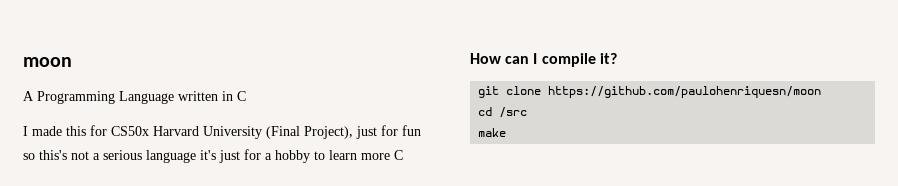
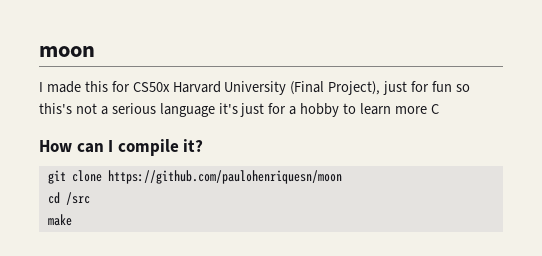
- A Programming Language written in C

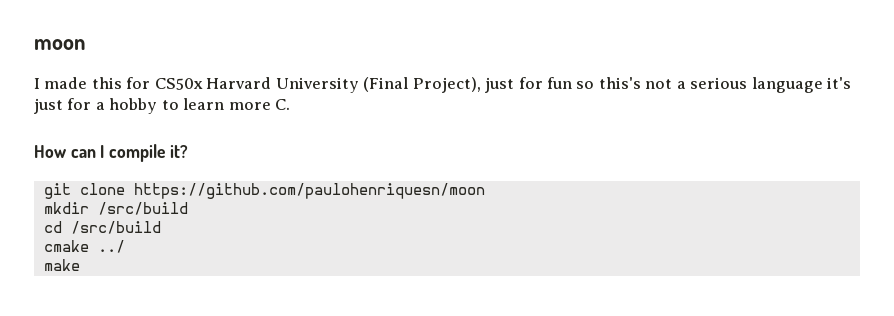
- I made this for CS50x Harvard University (Final Project), just for fun so this's not a serious language it's just for a hobby to learn more C
+ I made this for CS50x Harvard University (Final Project), just for fun so this's not a serious language it's just for a hobby to learn more C.
+ mkdir /src/build
- cd /src
+ cd /src/build
+ cmake ../

